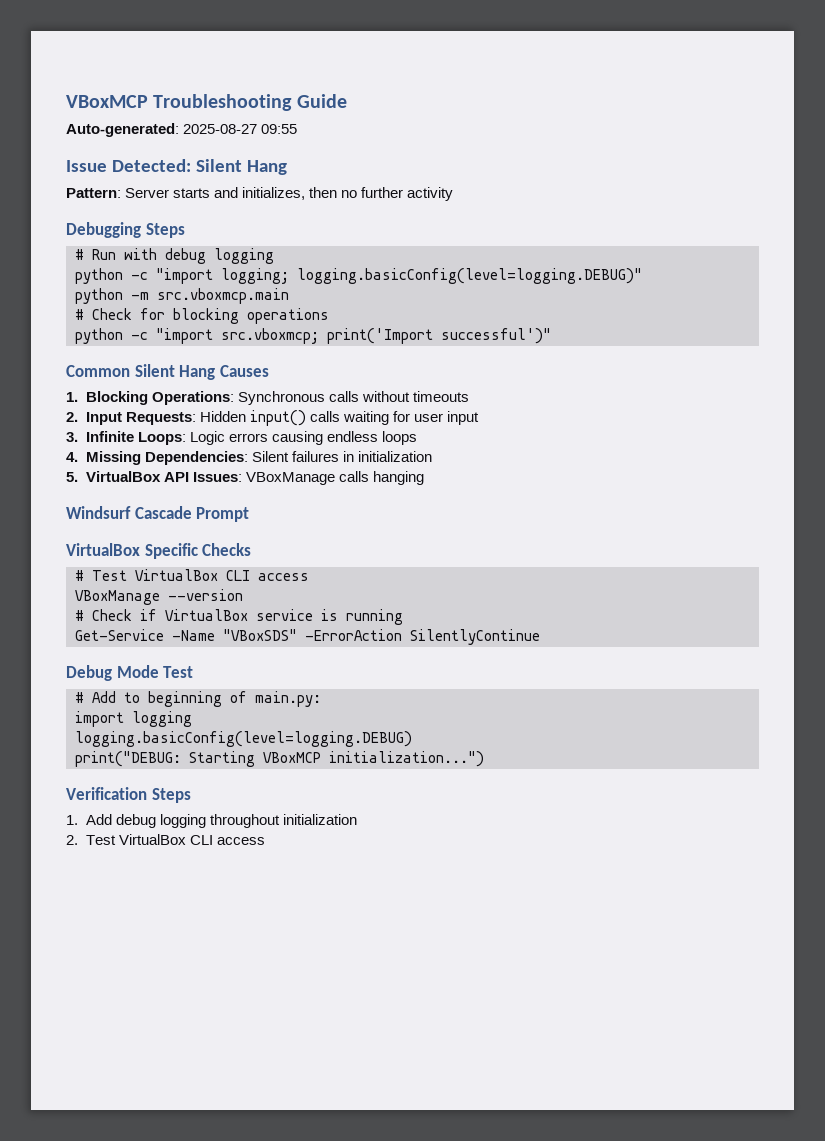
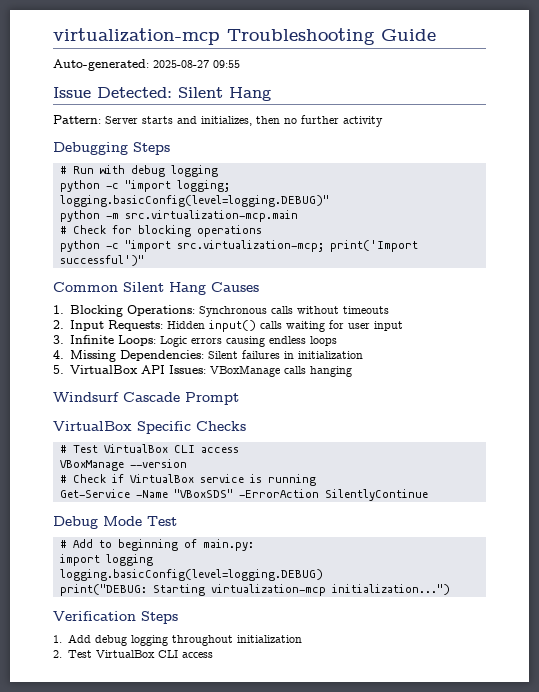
- VBoxMCP Troubleshooting Guide
+ virtualization-mcp Troubleshooting Guide
- python -m src.vboxmcp.main
+ python -m src.virtualization-mcp.main
- python -c "import src.vboxmcp; print('Import successful')"
+ python -c "import src.virtualization-mcp; print('Import successful')"
- print("DEBUG: Starting VBoxMCP initialization...")
+ print("DEBUG: Starting virtualization-mcp initialization...")

